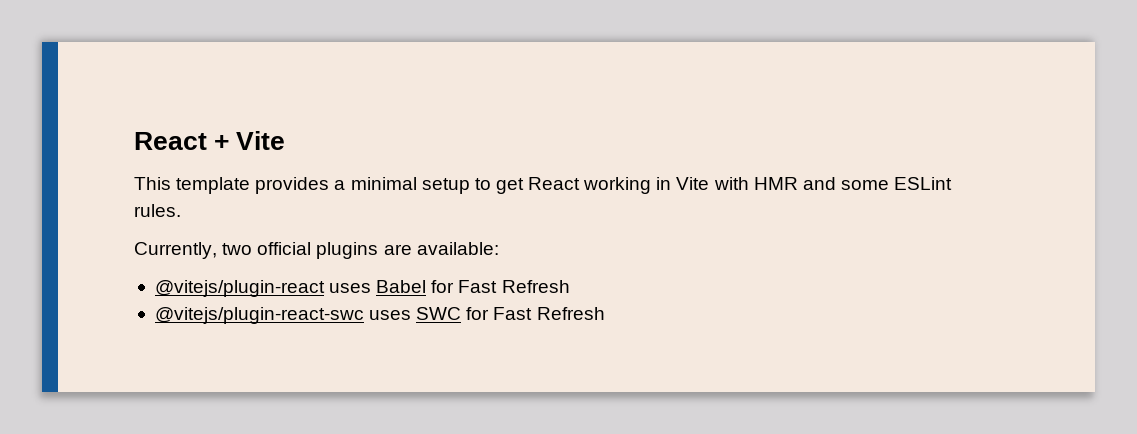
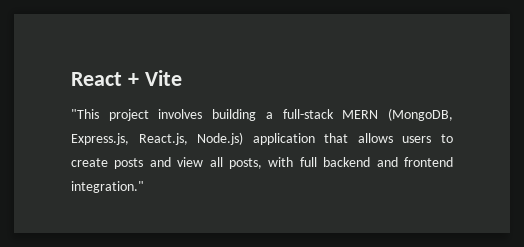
- This template provides a minimal setup to get React working in Vite with HMR and some ESLint rules.
- Currently, two official plugins are available:
- @vitejs/plugin-react uses Babel for Fast Refresh
- @vitejs/plugin-react-swc uses SWC for Fast Refresh
+ "This project involves building a full-stack MERN (MongoDB, Express.js, React.js, Node.js) application that allows users to create posts and view all posts, with full backend and frontend integration."

